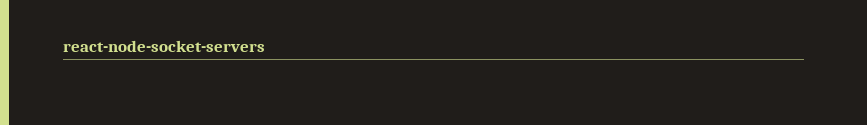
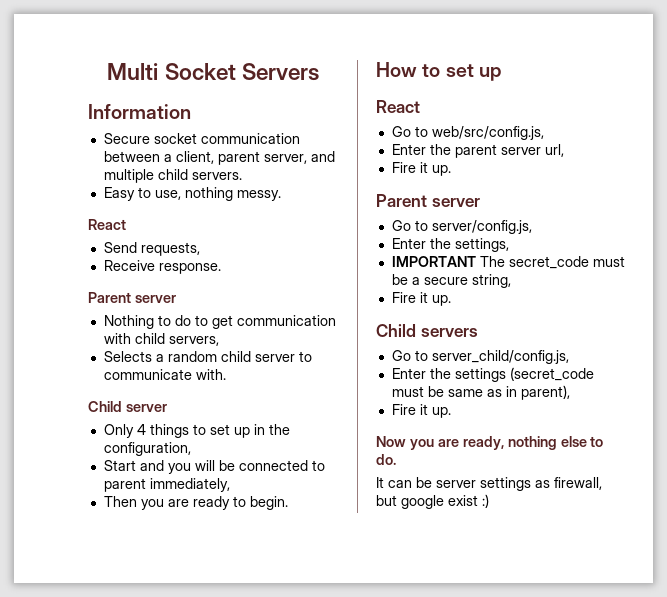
- react-node-socket-servers
+ Multi Socket Servers
+ Information
+ Secure socket communication between a client, parent server, and multiple child servers.
+ Easy to use, nothing messy.
+ React
+ Send requests,
+ Receive response.
+ Parent server
+ Nothing to do to get communication with child servers,
+ Selects a random child server to communicate with.
+ Child server
+ Only 4 things to set up in the configuration,
+ Start and you will be connected to parent immediately,
+ Then you are ready to begin.
+ How to set up
+ React
+ Go to web/src/config.js,
+ Enter the parent server url,
+ Fire it up.
+ Parent server
+ Go to server/config.js,
+ Enter the settings,
+ IMPORTANT The secret_code must be a secure string,
+ Fire it up.
+ Child servers
+ Go to server_child/config.js,
+ Enter the settings (secret_code must be same as in parent),
+ Fire it up.
+ Now you are ready, nothing else to do.
+ It can be server settings as firewall, but google exist :)

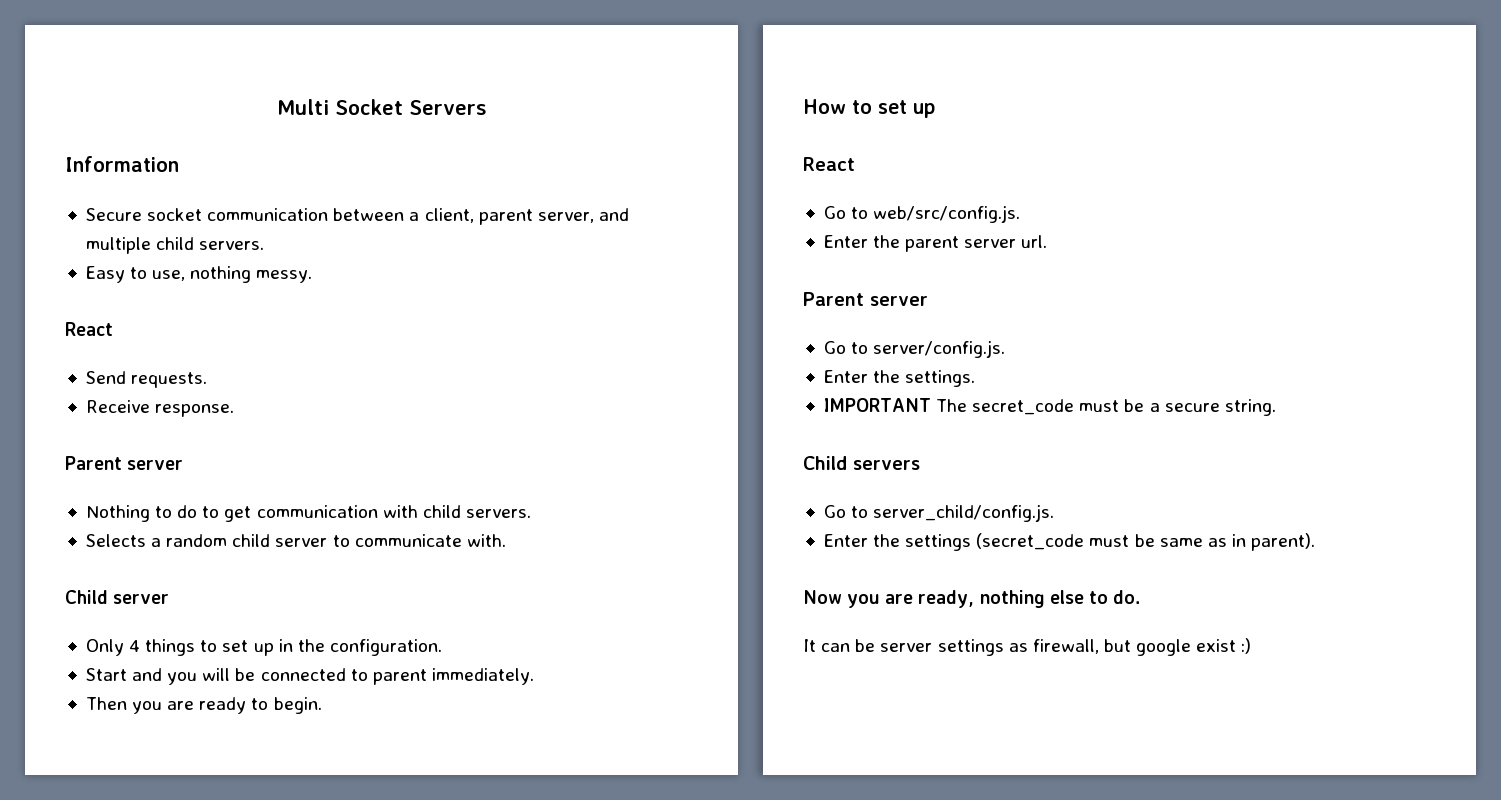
- Send requests,
+ Send requests.
- Nothing to do to get communication with child servers,
+ Nothing to do to get communication with child servers.
- Only 4 things to set up in the configuration,
+ Only 4 things to set up in the configuration.
- Start and you will be connected to parent immediately,
+ Start and you will be connected to parent immediately.
- Go to web/src/config.js,
+ Go to web/src/config.js.
- Enter the parent server url,
- Fire it up.
+ Enter the parent server url.
- Go to server/config.js,
- Enter the settings,
+ Go to server/config.js.
+ Enter the settings.
- IMPORTANT The secret_code must be a secure string,
- Fire it up.
+ IMPORTANT The secret_code must be a secure string.
- Go to server_child/config.js,
+ Go to server_child/config.js.
- Enter the settings (secret_code must be same as in parent),
- Fire it up.
+ Enter the settings (secret_code must be same as in parent).

